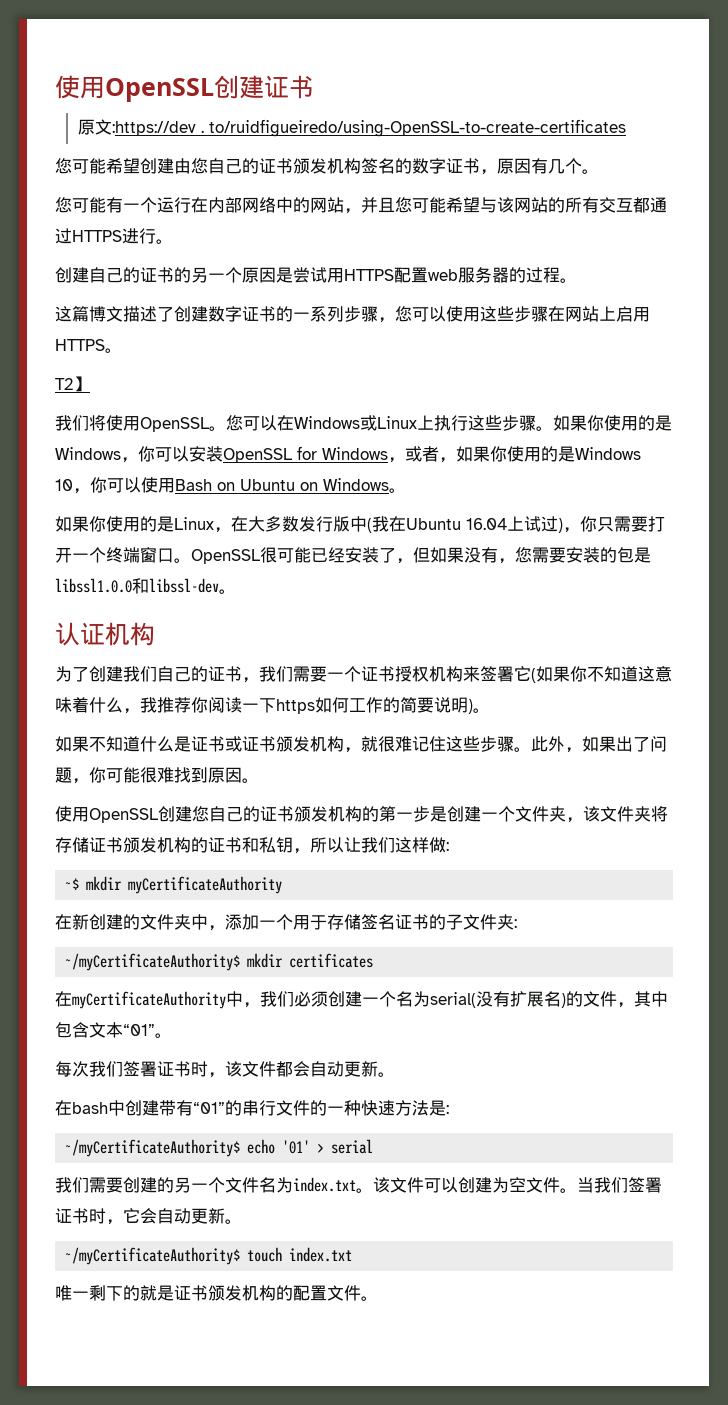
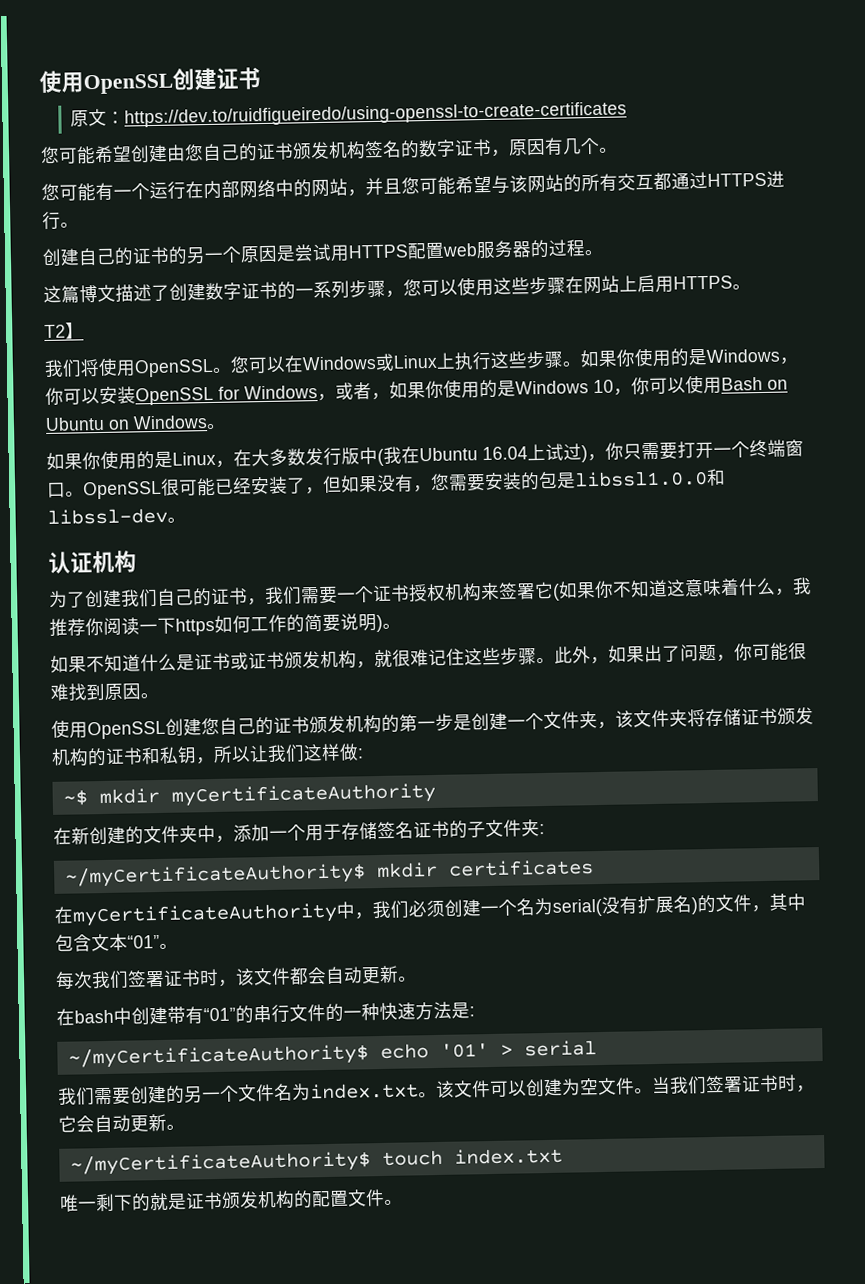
- 原文:https://dev . to/ruidfigueiredo/using-OpenSSL-to-create-certificates
+ 原文：https://dev.to/ruidfigueiredo/using-openssl-to-create-certificates

